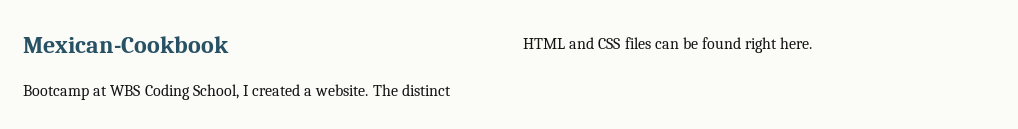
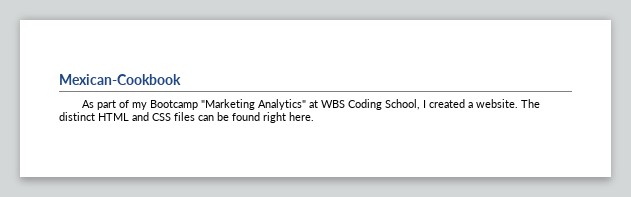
- Bootcamp at WBS Coding School, I created a website.
+ As part of my Bootcamp "Marketing Analytics" at WBS Coding School, I created a website.

